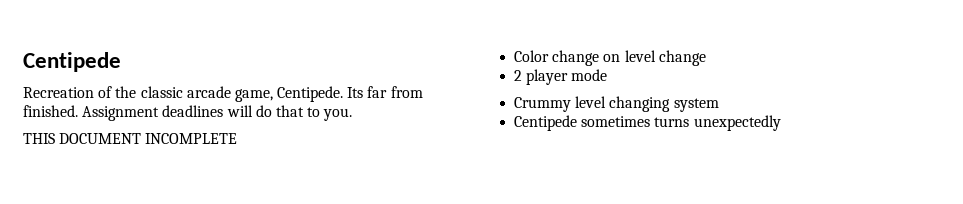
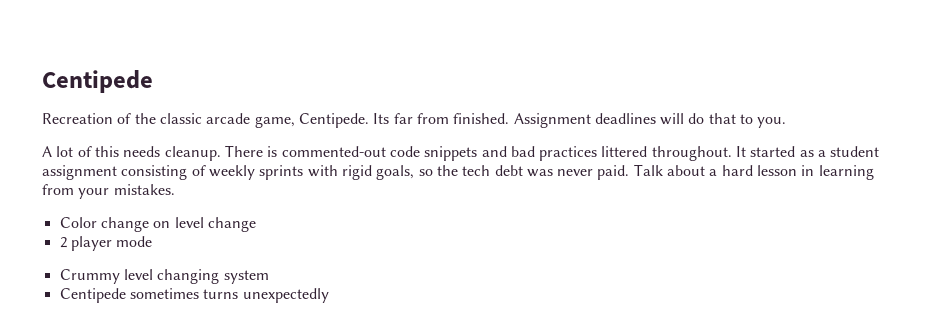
- THIS DOCUMENT INCOMPLETE
+ A lot of this needs cleanup. There is commented-out code snippets and bad practices littered throughout. It started as a student assignment consisting of weekly sprints with rigid goals, so the tech debt was never paid. Talk about a hard lesson in learning from your mistakes.

